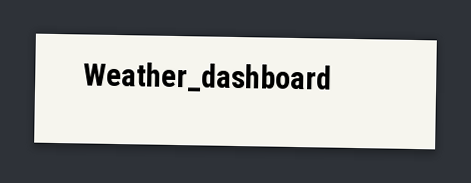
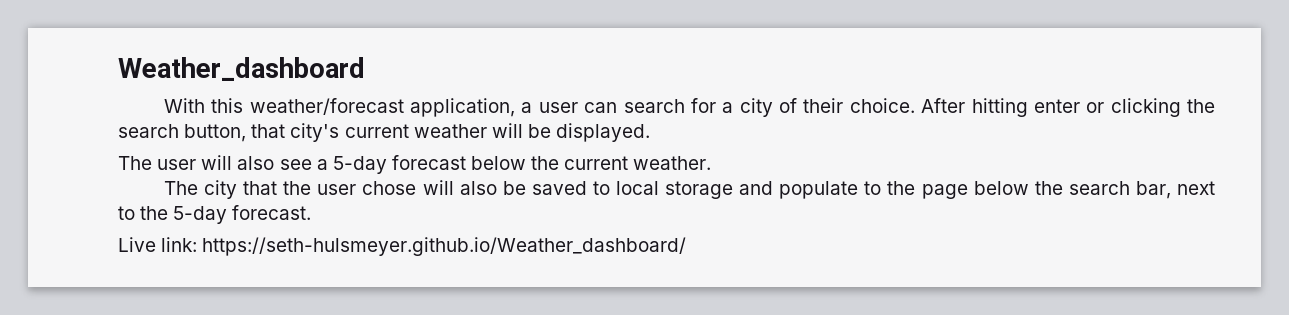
+ With this weather/forecast application, a user can search for a city of their choice. After hitting enter or clicking the search button, that city's current weather will be displayed.
+ The user will also see a 5-day forecast below the current weather.
+ The city that the user chose will also be saved to local storage and populate to the page below the search bar, next to the 5-day forecast.
+ Live link: https://seth-hulsmeyer.github.io/Weather_dashboard/

